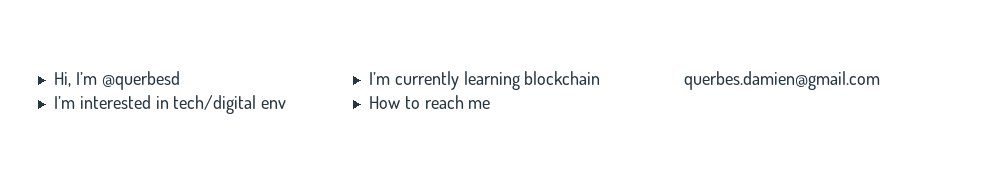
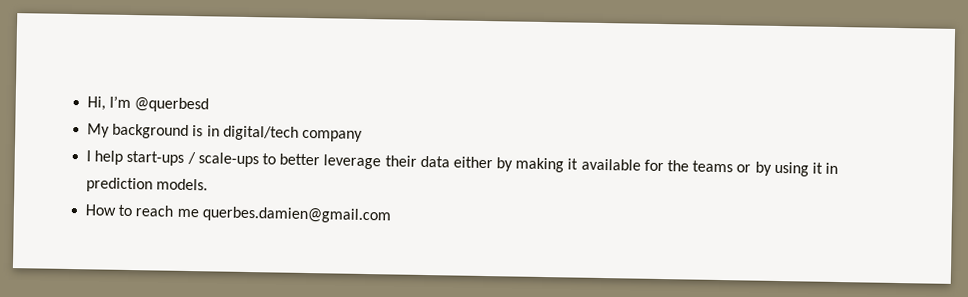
- I’m interested in tech/digital env
- I’m currently learning blockchain
+ My background is in digital/tech company
+ I help start-ups / scale-ups to better leverage their data either by making it available for the teams or by using it in prediction models.

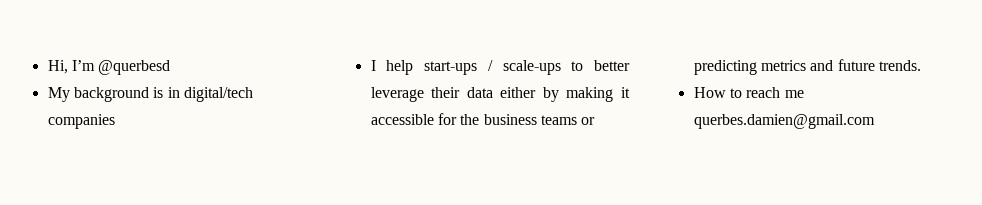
- My background is in digital/tech company
+ My background is in digital/tech companies
- I help start-ups / scale-ups to better leverage their data either by making it available for the teams or by using it in prediction models.
+ I help start-ups / scale-ups to better leverage their data either by making it accessible for the business teams or predicting metrics and future trends.

